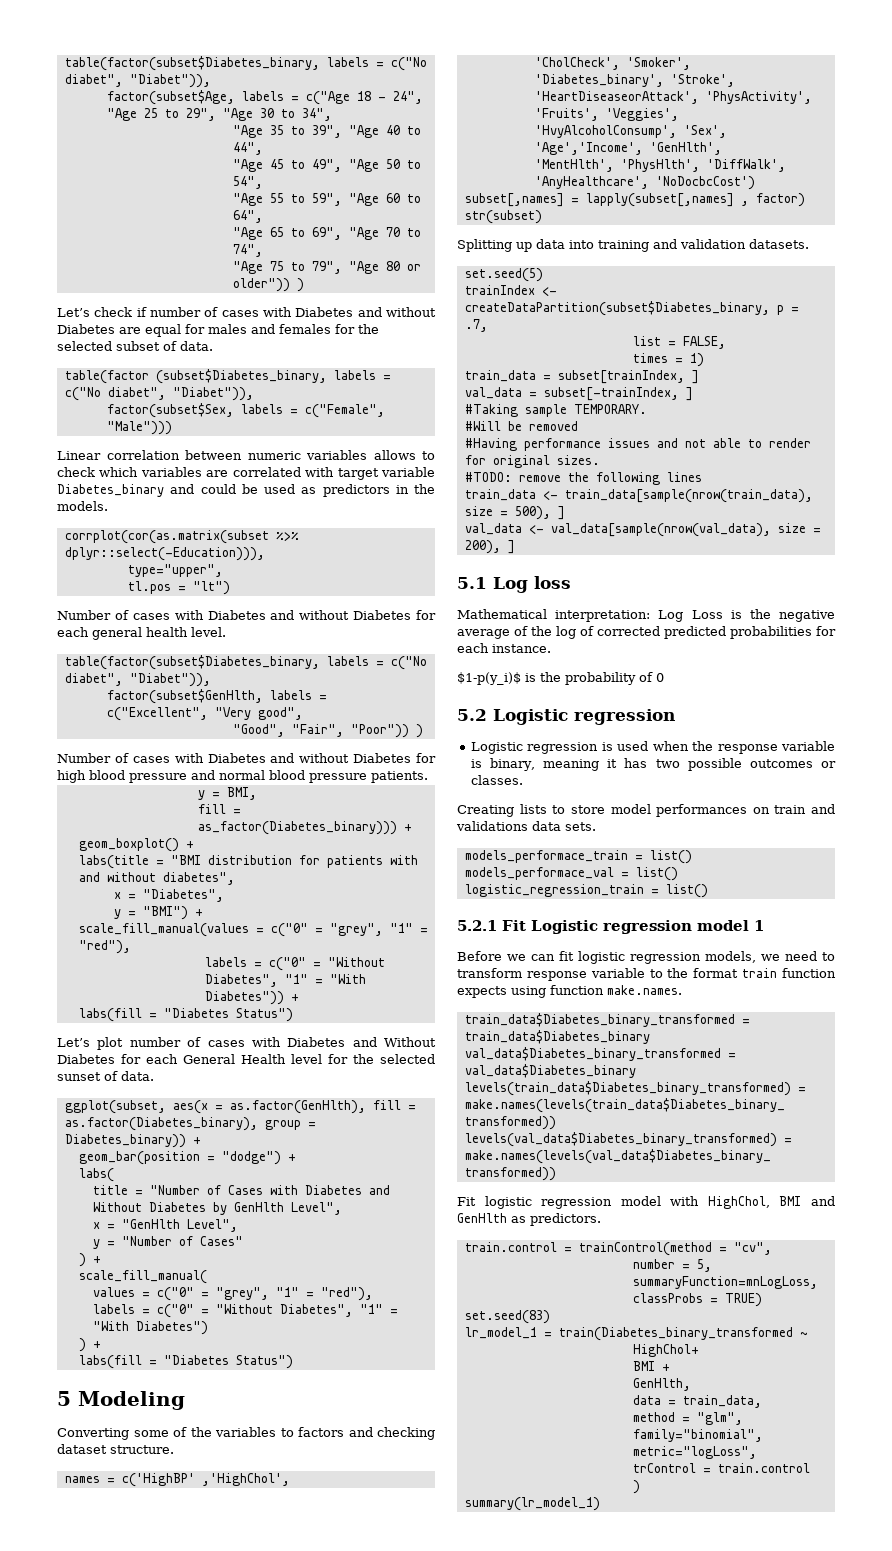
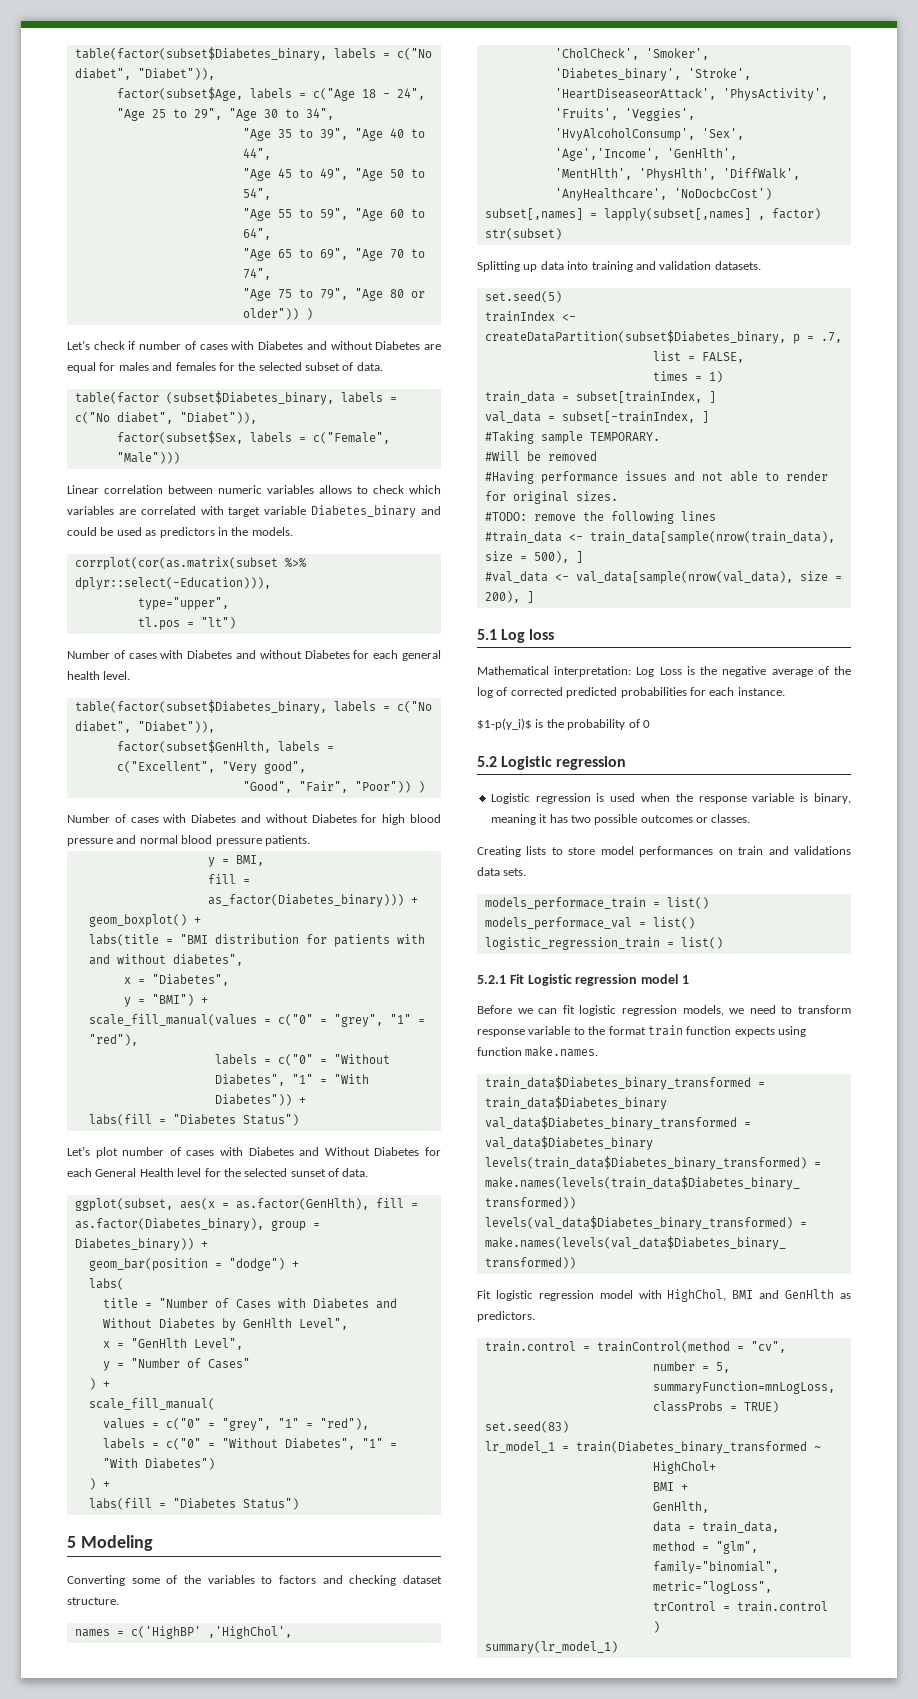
- train_data <- train_data[sample(nrow(train_data), size = 500), ]
+ #train_data <- train_data[sample(nrow(train_data), size = 500), ]
- val_data <- val_data[sample(nrow(val_data), size = 200), ]
+ #val_data <- val_data[sample(nrow(val_data), size = 200), ]

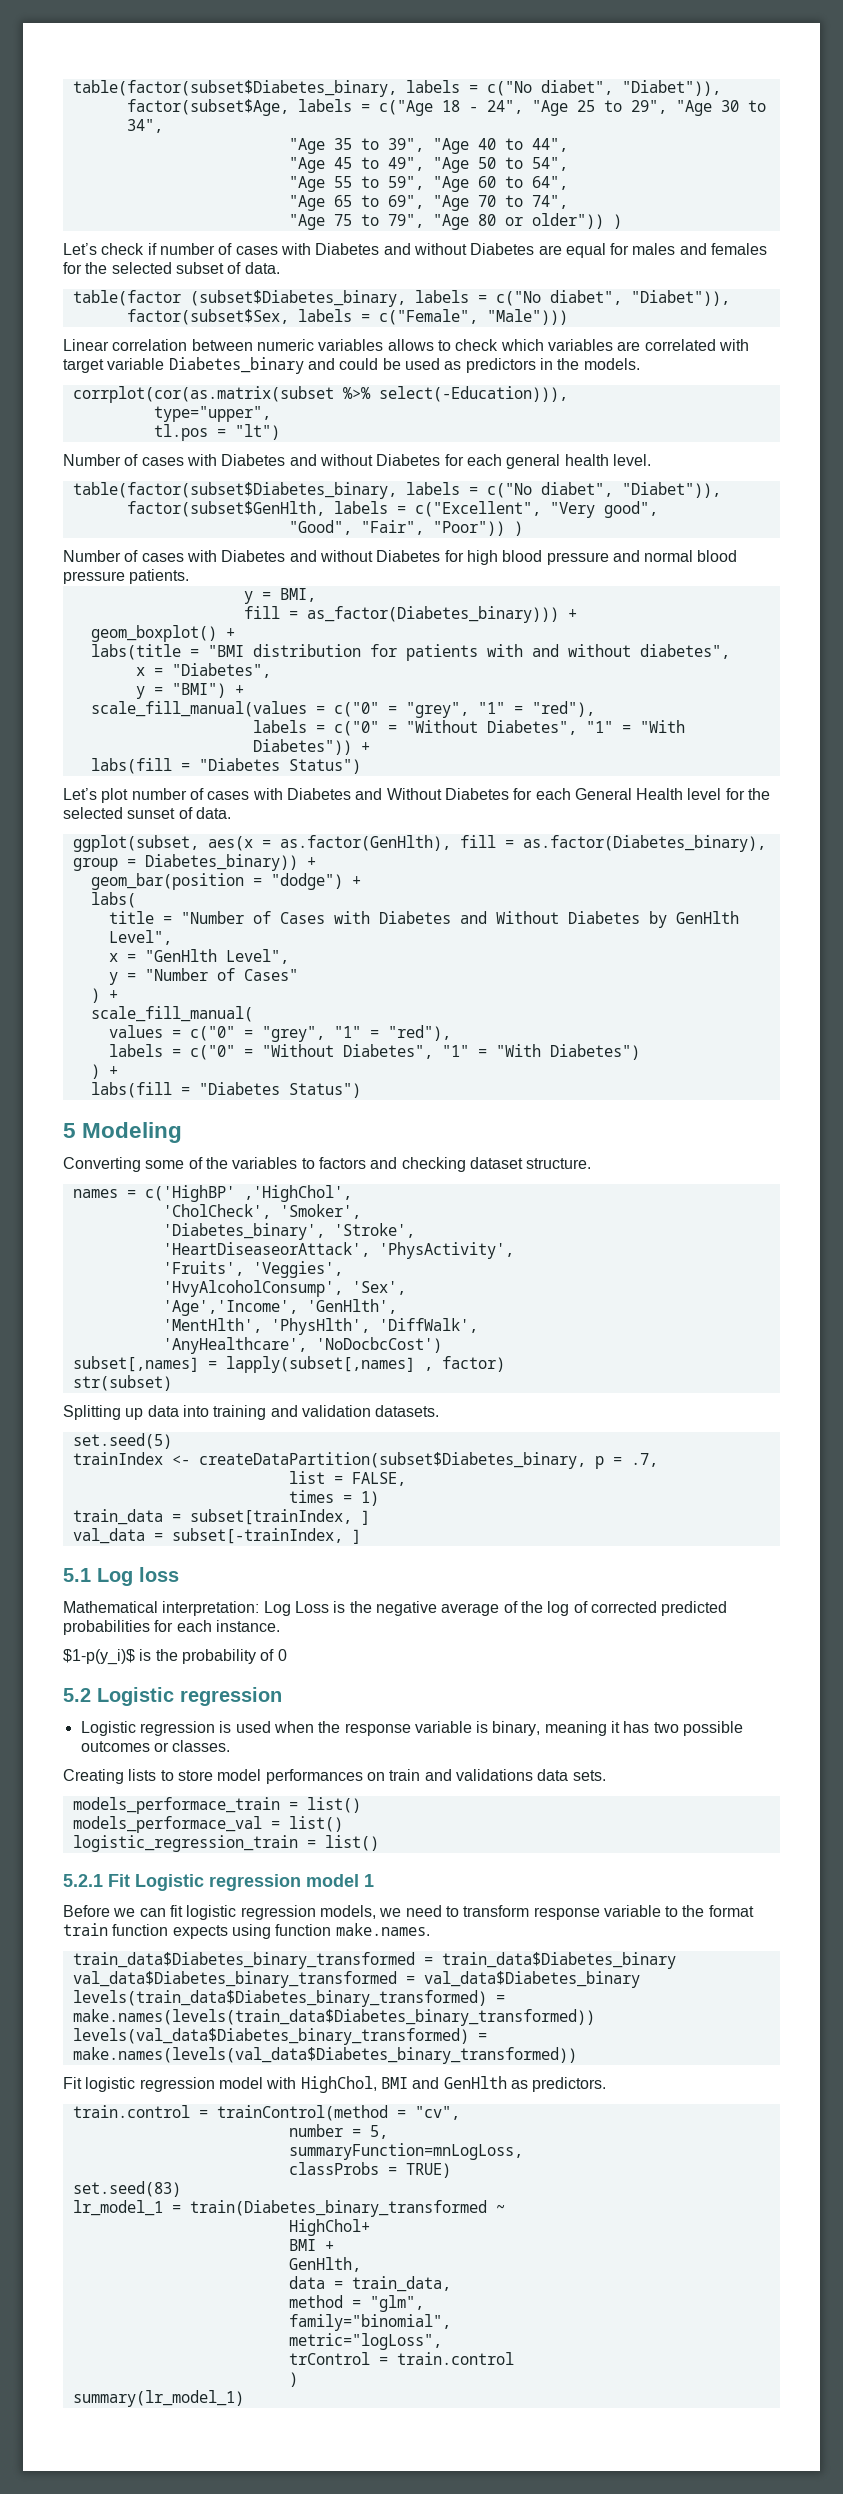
- corrplot(cor(as.matrix(subset %>% dplyr::select(-Education))),
+ corrplot(cor(as.matrix(subset %>% select(-Education))),
- #Taking sample TEMPORARY.
- #Will be removed
- #Having performance issues and not able to render for original sizes.
- #TODO: remove the following lines
- #train_data <- train_data[sample(nrow(train_data), size = 500), ]
- #val_data <- val_data[sample(nrow(val_data), size = 200), ]

